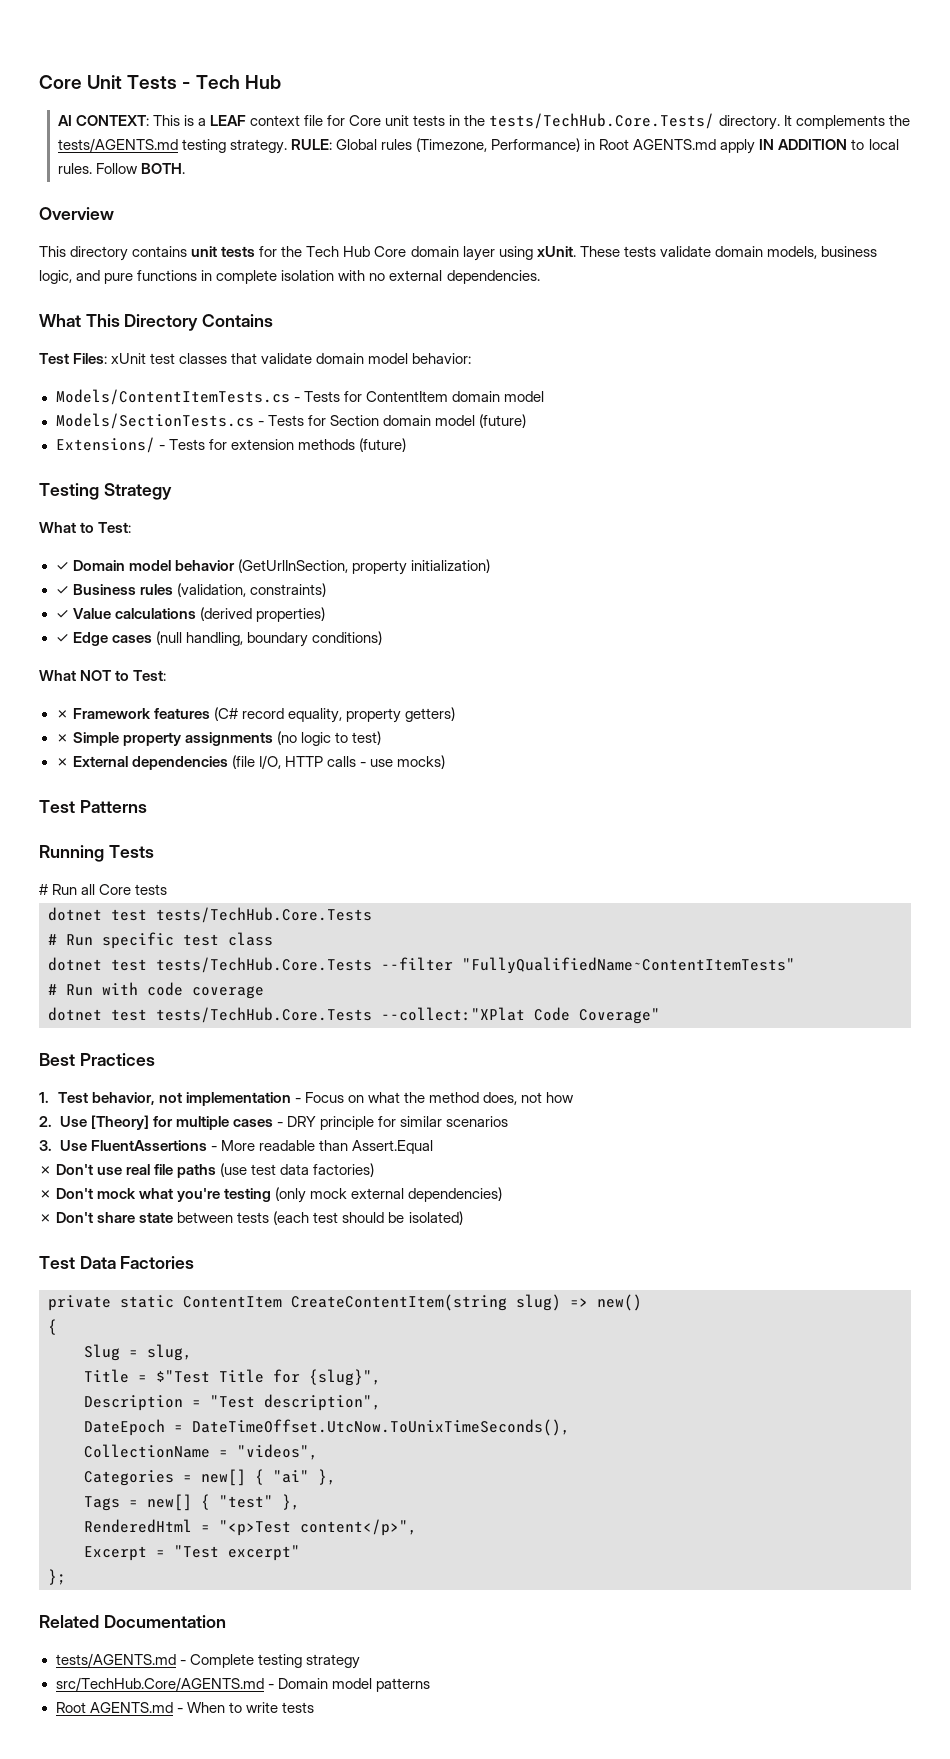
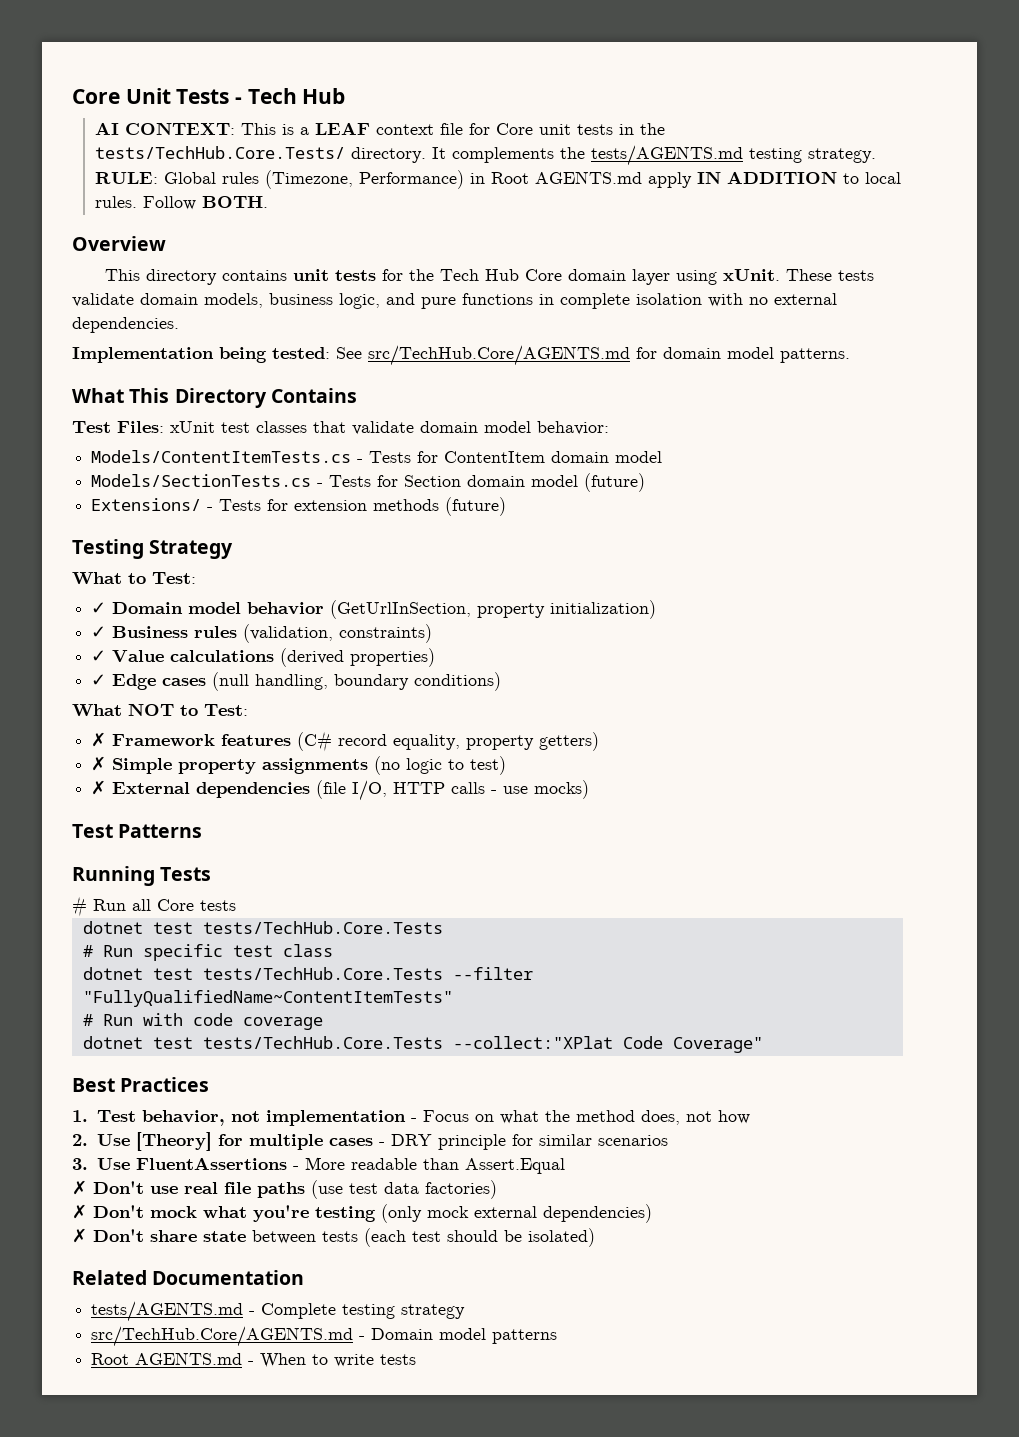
+ Implementation being tested: See src/TechHub.Core/AGENTS.md for domain model patterns.
- Test Data Factories
- private static ContentItem CreateContentItem(string slug) => new()
- {
- Slug = slug,
- Title = $"Test Title for {slug}",
- Description = "Test description",
- DateEpoch = DateTimeOffset.UtcNow.ToUnixTimeSeconds(),
- CollectionName = "videos",
- Categories = new[] { "ai" },
- Tags = new[] { "test" },
- RenderedHtml = "<p>Test content</p>",
- Excerpt = "Test excerpt"
- };

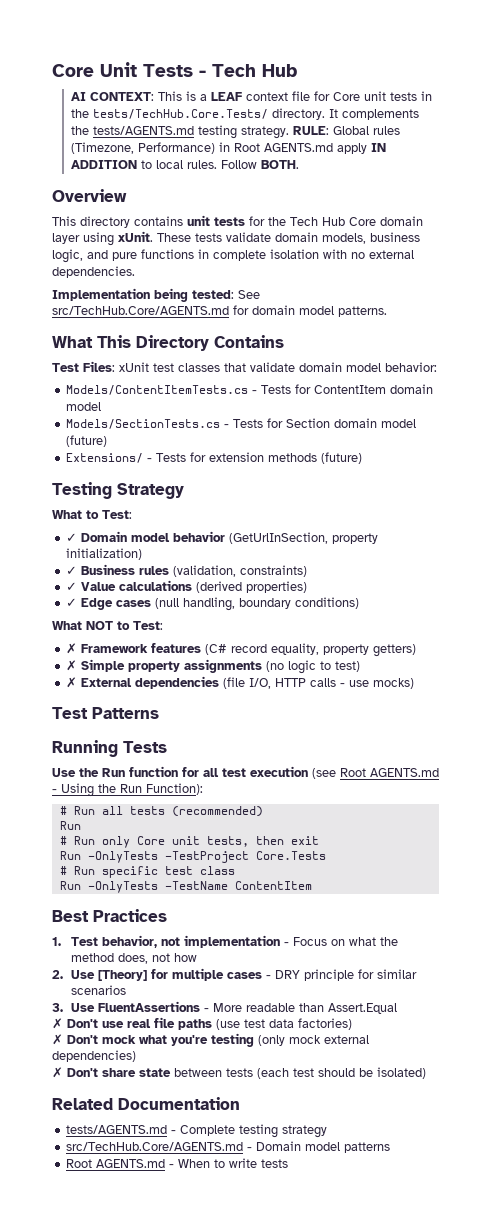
- # Run all Core tests
- dotnet test tests/TechHub.Core.Tests
+ Use the Run function for all test execution (see Root AGENTS.md - Using the Run Function):
+ # Run all tests (recommended)
+ Run
+ # Run only Core unit tests, then exit
+ Run -OnlyTests -TestProject Core.Tests
- dotnet test tests/TechHub.Core.Tests --filter "FullyQualifiedName~ContentItemTests"
- # Run with code coverage
- dotnet test tests/TechHub.Core.Tests --collect:"XPlat Code Coverage"
+ Run -OnlyTests -TestName ContentItem

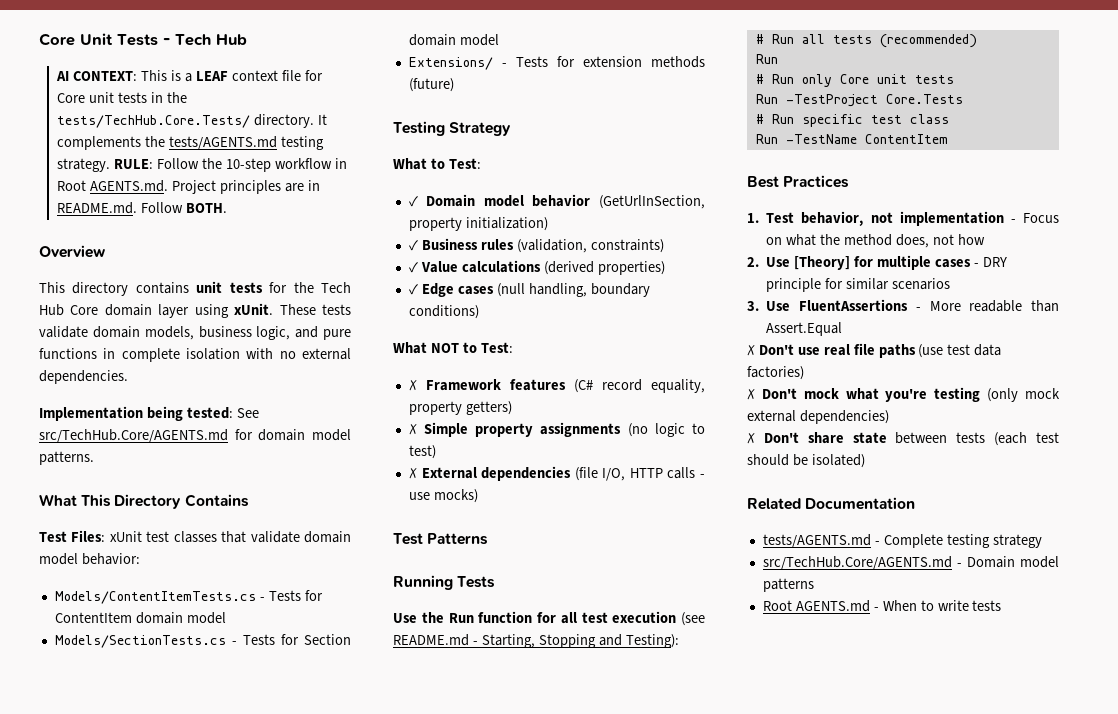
- RULE: Global rules (Timezone, Performance) in Root AGENTS.md apply IN ADDITION to local rules. Follow BOTH.
+ RULE: Follow the 10-step workflow in Root AGENTS.md. Project principles are in README.md. Follow BOTH.
- Models/SectionTests.cs - Tests for Section domain model (future)
+ Models/SectionTests.cs - Tests for Section domain model
- Use the Run function for all test execution (see Root AGENTS.md - Using the Run Function):
+ Use the Run function for all test execution (see README.md - Starting, Stopping and Testing):
- # Run only Core unit tests, then exit
- Run -OnlyTests -TestProject Core.Tests
+ # Run only Core unit tests
+ Run -TestProject Core.Tests
- Run -OnlyTests -TestName ContentItem
+ Run -TestName ContentItem

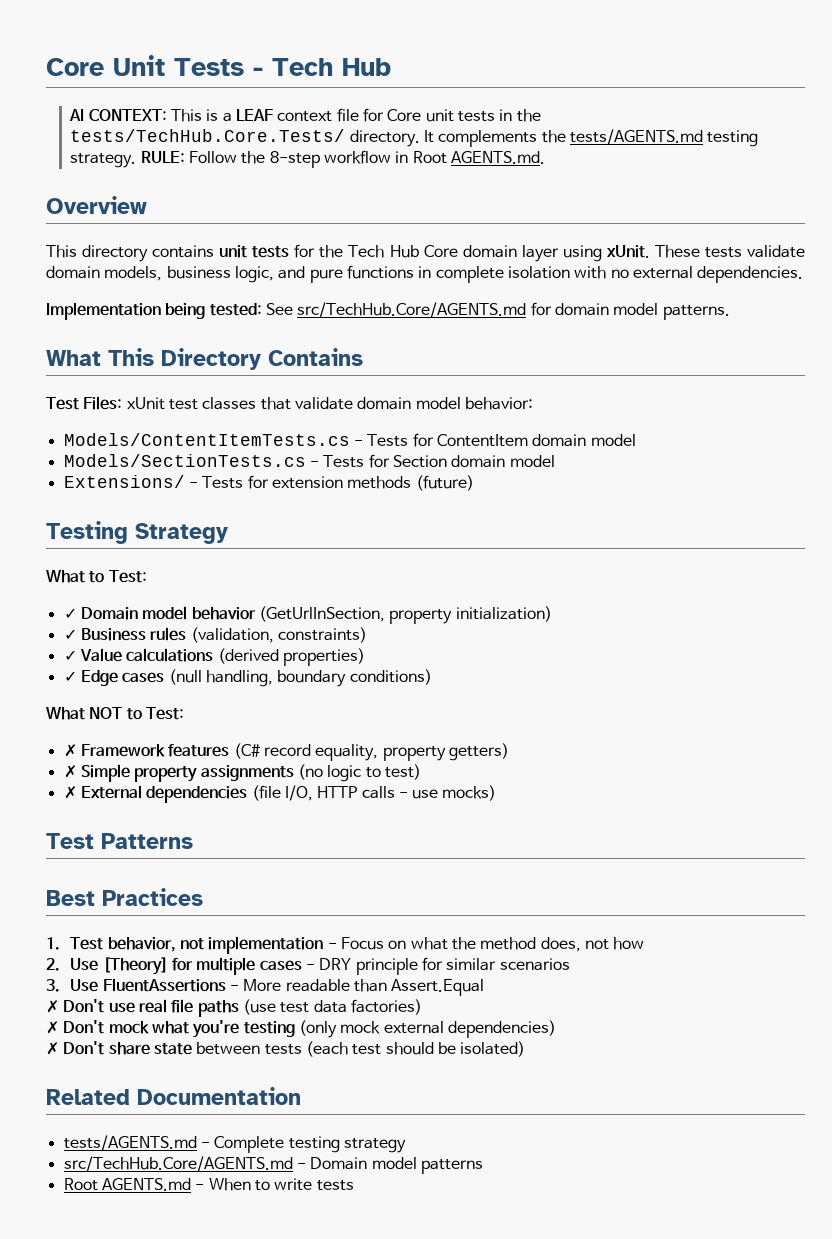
- RULE: Follow the 10-step workflow in Root AGENTS.md. Project principles are in README.md. Follow BOTH.
+ RULE: Follow the 8-step workflow in Root AGENTS.md.
- Running Tests
- Use the Run function for all test execution (see README.md - Starting, Stopping and Testing):
- # Run all tests (recommended)
- Run
- # Run only Core unit tests
- Run -TestProject Core.Tests
- # Run specific test class
- Run -TestName ContentItem

